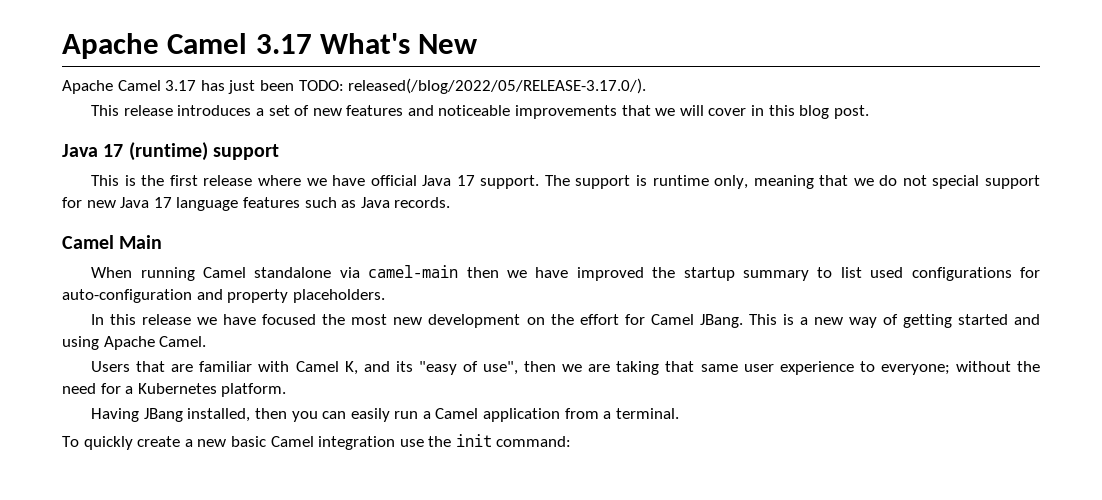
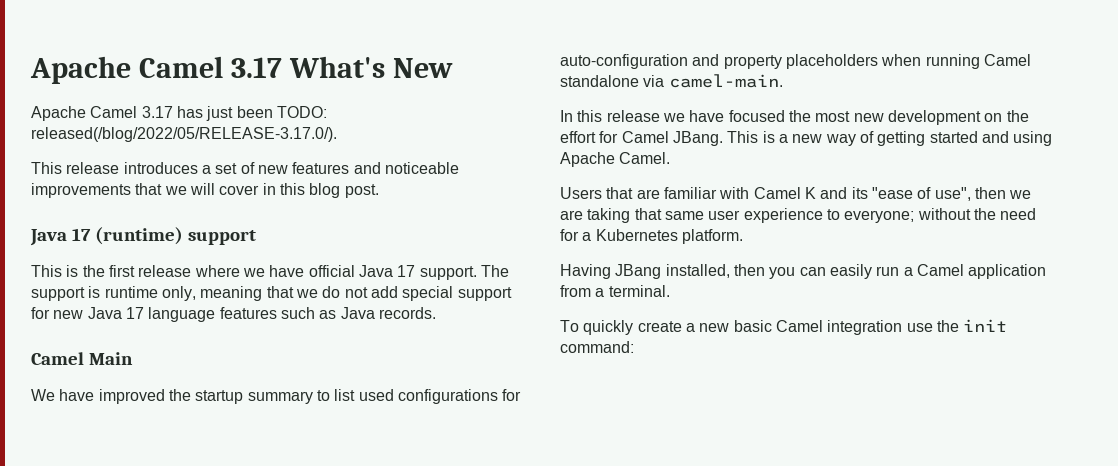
- The support is runtime only, meaning that we do not special support for new Java 17 language features such as Java records.
+ The support is runtime only, meaning that we do not add special support for new Java 17 language features such as Java records.
- When running Camel standalone via camel-main then we have improved the startup summary to list used configurations for auto-configuration and property placeholders.
+ We have improved the startup summary to list used configurations for auto-configuration and property placeholders when running Camel standalone via camel-main.
- Users that are familiar with Camel K, and its "easy of use", then we are taking that same user experience to everyone; without the need for a Kubernetes platform.
+ Users that are familiar with Camel K and its "ease of use", then we are taking that same user experience to everyone; without the need for a Kubernetes platform.

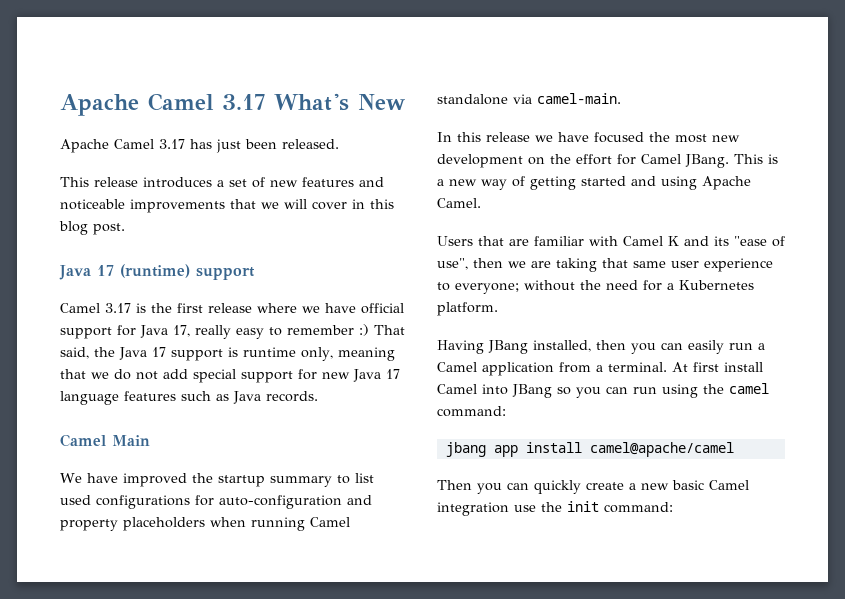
- Apache Camel 3.17 has just been TODO: released(/blog/2022/05/RELEASE-3.17.0/).
+ Apache Camel 3.17 has just been released.
- This is the first release where we have official Java 17 support. The support is runtime only, meaning that we do not add special support for new Java 17 language features such as Java records.
+ Camel 3.17 is the first release where we have official support for Java 17, really easy to remember :) That said, the Java 17 support is runtime only, meaning that we do not add special support for new Java 17 language features such as Java records.
- Having JBang installed, then you can easily run a Camel application from a terminal.
- To quickly create a new basic Camel integration use the init command:
+ Having JBang installed, then you can easily run a Camel application from a terminal. At first install Camel into JBang so you can run using the camel command:
+ jbang app install camel@apache/camel
+ Then you can quickly create a new basic Camel integration use the init command:

